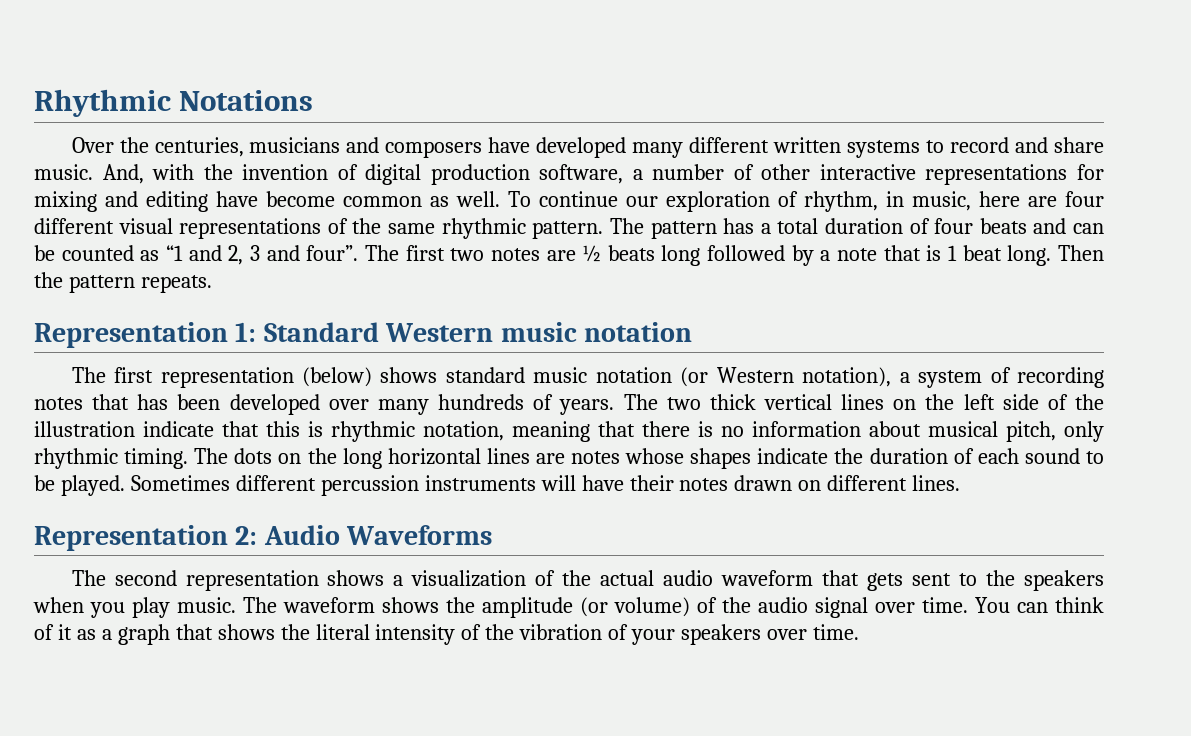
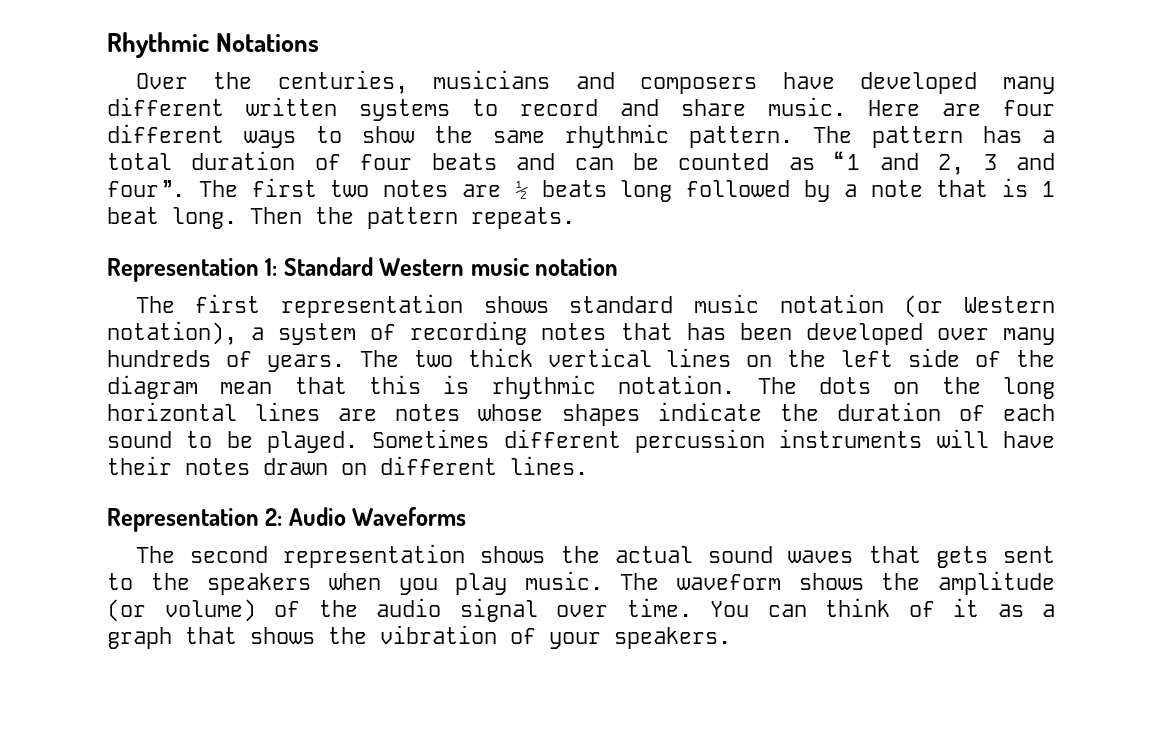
- And, with the invention of digital production software, a number of other interactive representations for mixing and editing have become common as well. To continue our exploration of rhythm, in music, here are four different visual representations of the same rhythmic pattern.
+ Here are four different ways to show the same rhythmic pattern.
- The first representation (below) shows standard music notation (or Western notation), a system of recording notes that has been developed over many hundreds of years.
+ The first representation shows standard music notation (or Western notation), a system of recording notes that has been developed over many hundreds of years.
- The two thick vertical lines on the left side of the illustration indicate that this is rhythmic notation, meaning that there is no information about musical pitch, only rhythmic timing.
+ The two thick vertical lines on the left side of the diagram mean that this is rhythmic notation.
- The second representation shows a visualization of the actual audio waveform that gets sent to the speakers when you play music.
+ The second representation shows the actual sound waves that gets sent to the speakers when you play music.
- You can think of it as a graph that shows the literal intensity of the vibration of your speakers over time.
+ You can think of it as a graph that shows the vibration of your speakers.

